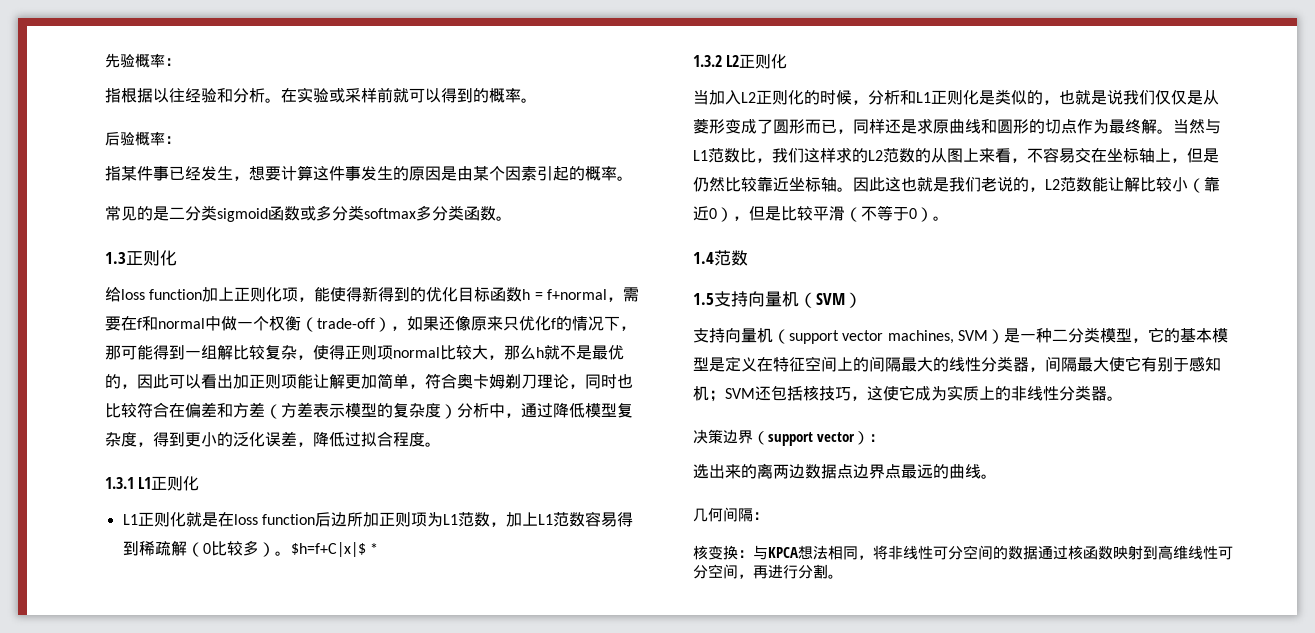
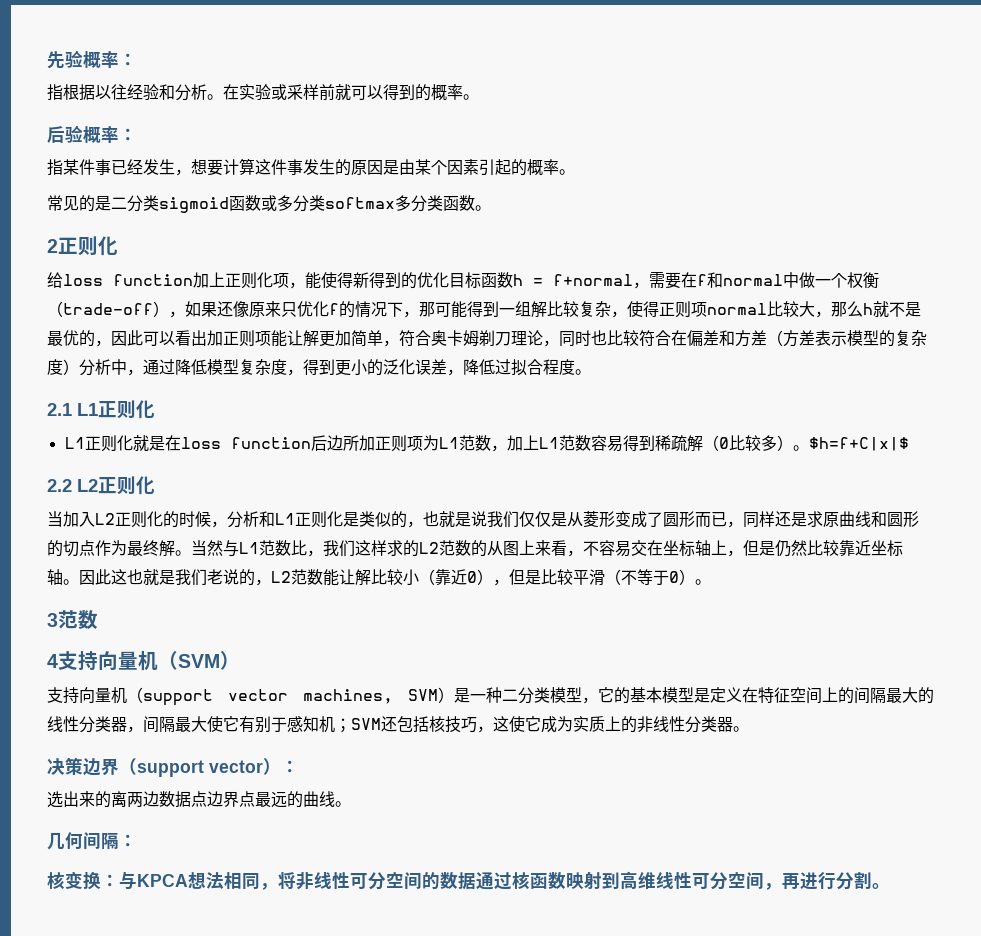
- 1.3正则化
+ 2正则化
- 1.3.1 L1正则化
+ 2.1 L1正则化
- $h=f+C|x|$ *
- 1.3.2 L2正则化
+ $h=f+C|x|$
+ 2.2 L2正则化
- 1.4范数
+ 3范数
- 1.5支持向量机（SVM）
+ 4支持向量机（SVM）

